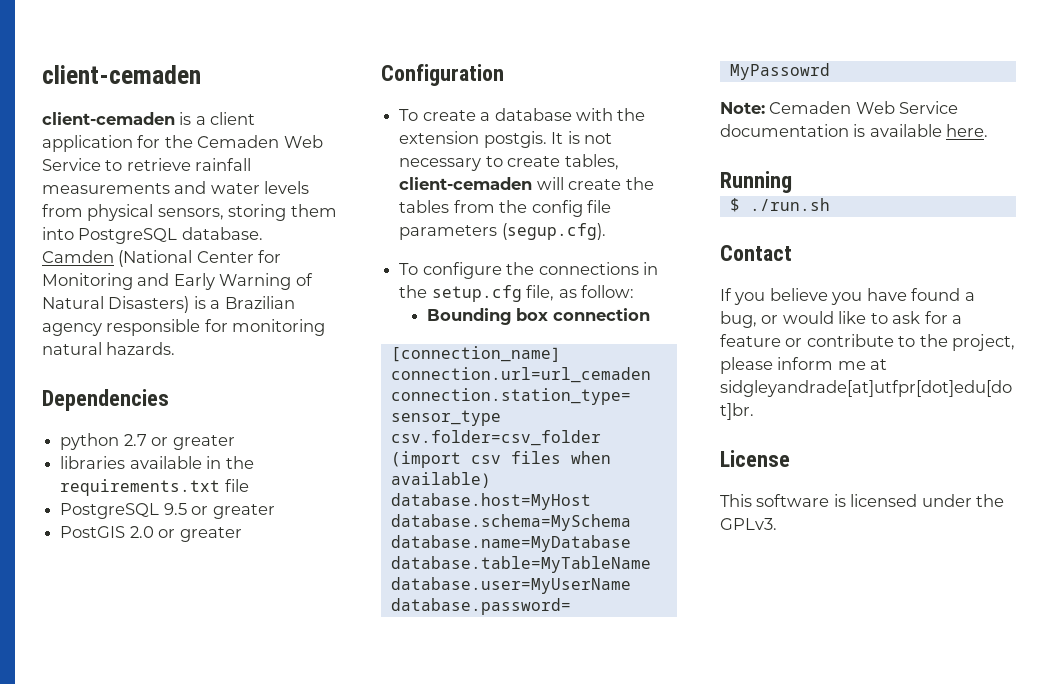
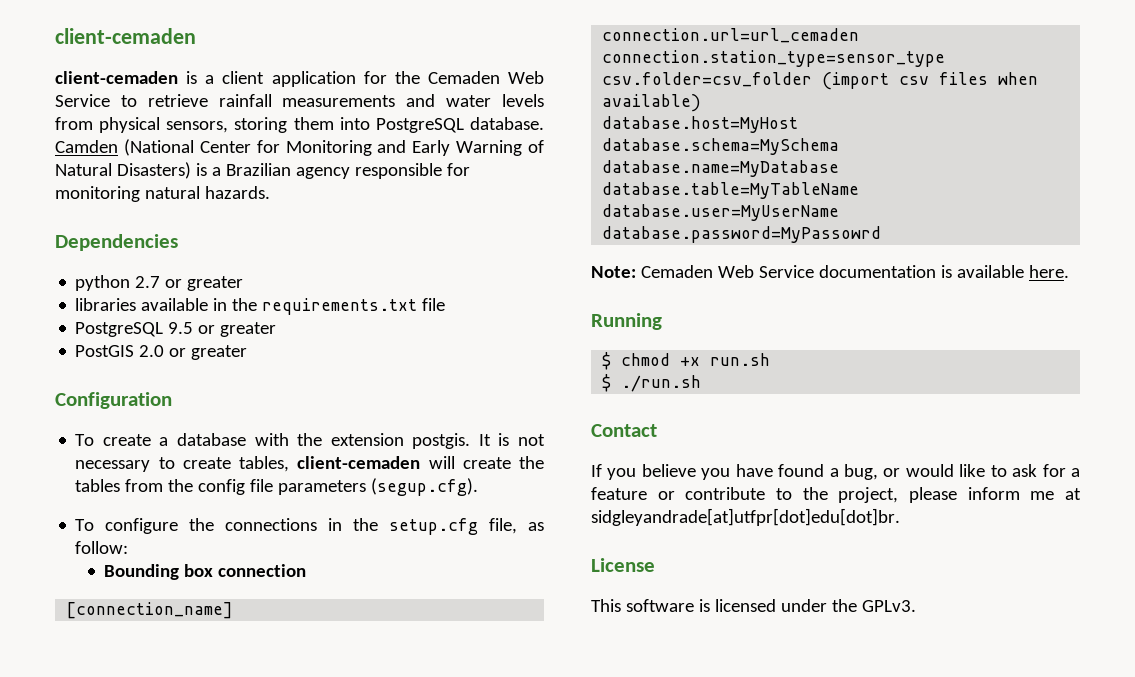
+ $ chmod +x run.sh

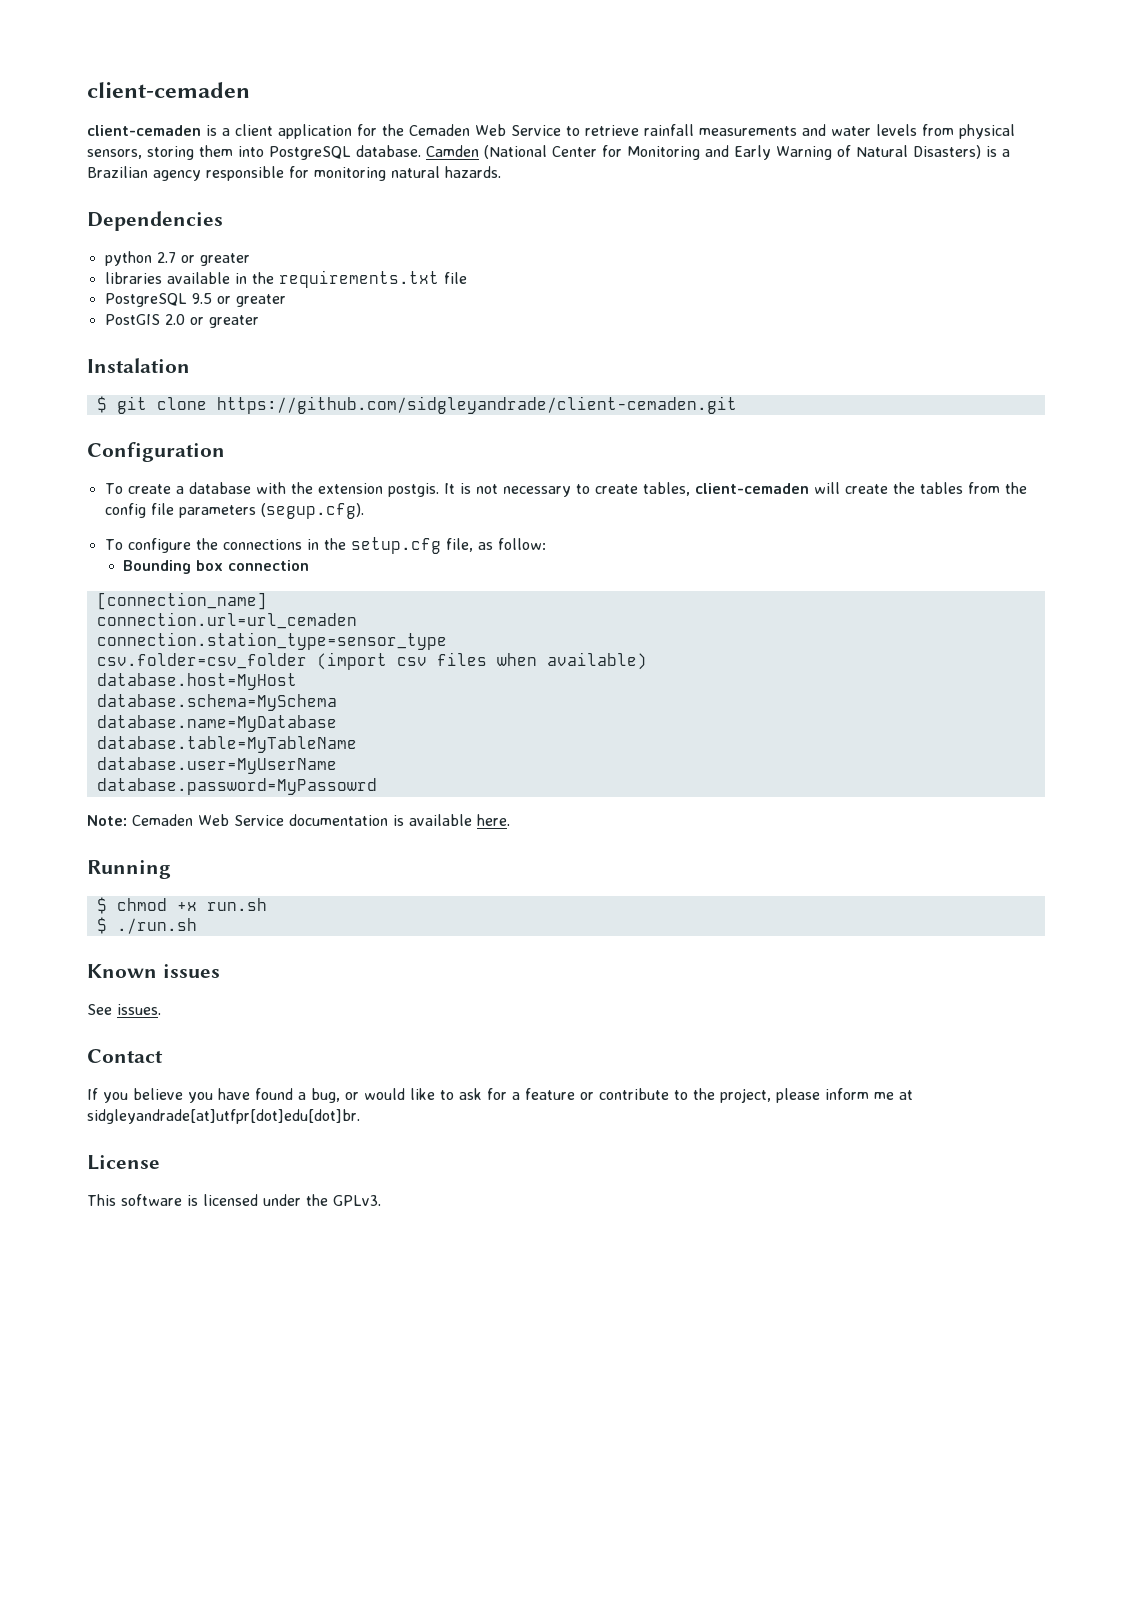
+ Instalation
+ $ git clone https://github.com/sidgleyandrade/client-cemaden.git
+ Known issues
+ See issues.

